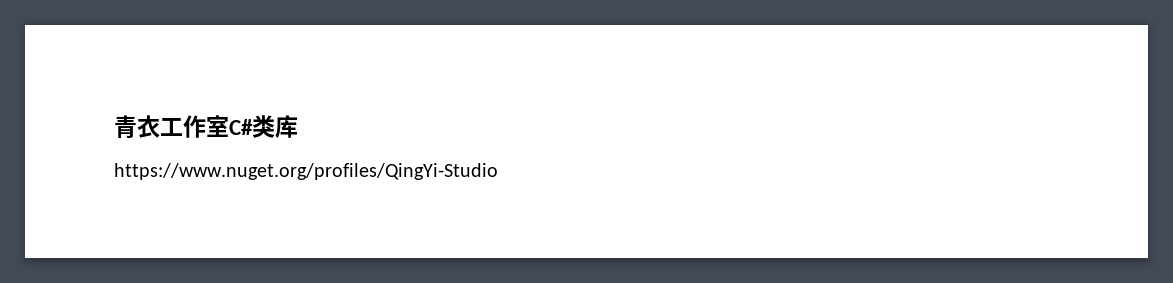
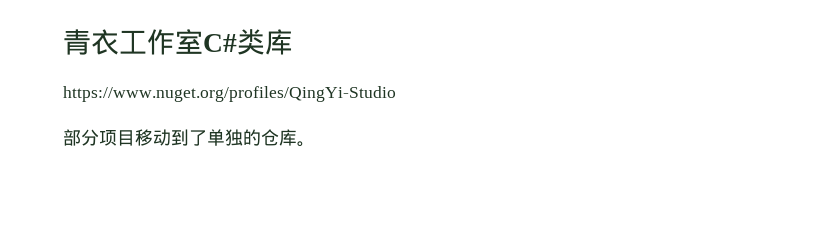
+ 部分项目移动到了单独的仓库。

